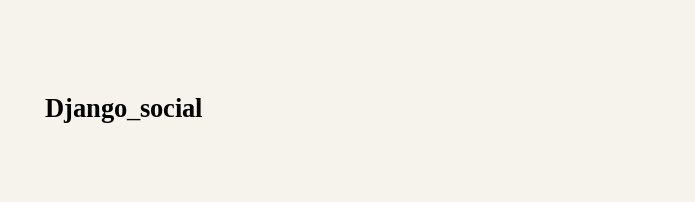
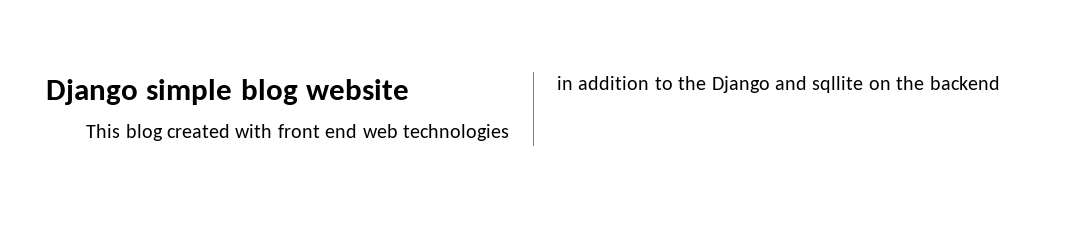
- Django_social
+ Django simple blog website
+ This blog created with front end web technologies in addition to the Django and sqllite on the backend

